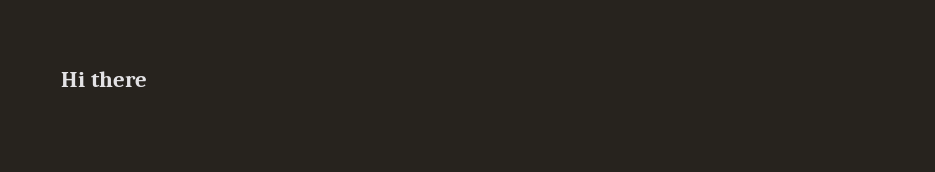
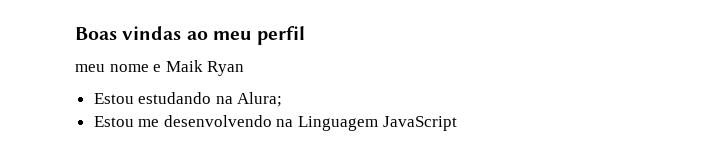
- Hi there
+ Boas vindas ao meu perfil
+ meu nome e Maik Ryan
+ Estou estudando na Alura;
+ Estou me desenvolvendo na Linguagem JavaScript

